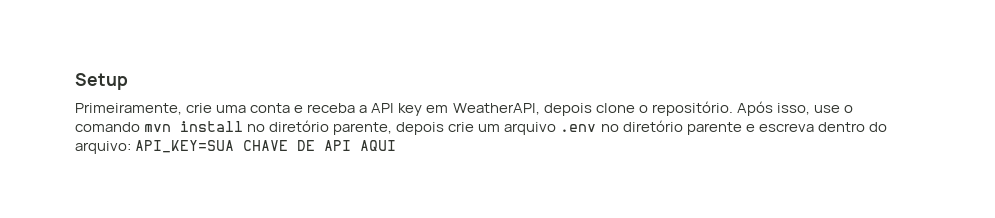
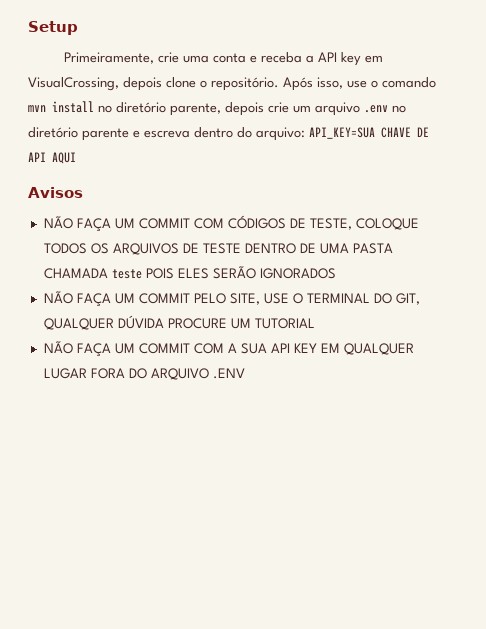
- Primeiramente, crie uma conta e receba a API key em WeatherAPI, depois clone o repositório.
+ Primeiramente, crie uma conta e receba a API key em VisualCrossing, depois clone o repositório.
+ Avisos
+ NÃO FAÇA UM COMMIT COM CÓDIGOS DE TESTE, COLOQUE TODOS OS ARQUIVOS DE TESTE DENTRO DE UMA PASTA CHAMADA teste POIS ELES SERÃO IGNORADOS
+ NÃO FAÇA UM COMMIT PELO SITE, USE O TERMINAL DO GIT, QUALQUER DÚVIDA PROCURE UM TUTORIAL
+ NÃO FAÇA UM COMMIT COM A SUA API KEY EM QUALQUER LUGAR FORA DO ARQUIVO .ENV

